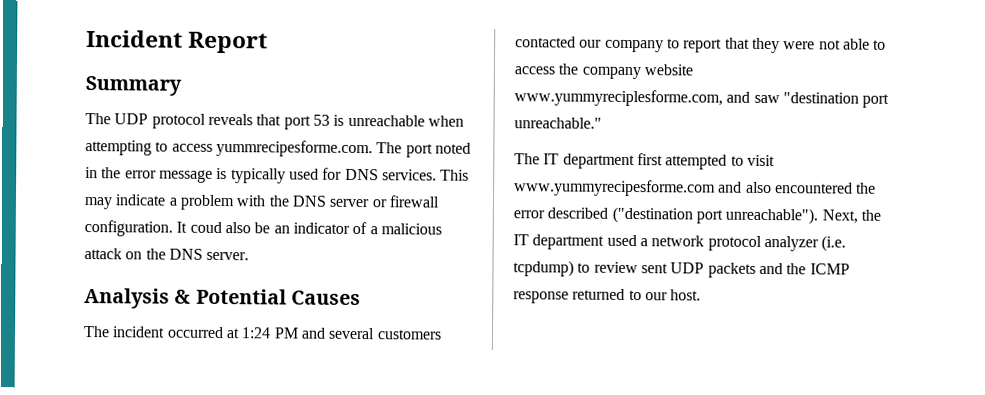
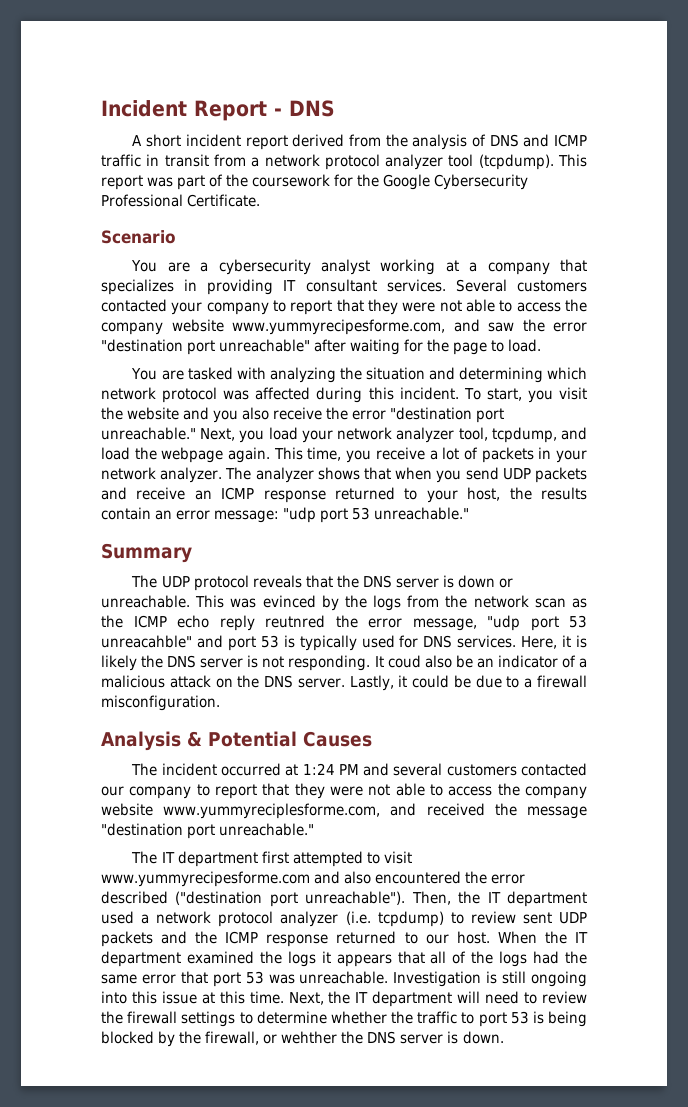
- Incident Report
+ Incident Report - DNS
+ A short incident report derived from the analysis of DNS and ICMP traffic in transit from a network protocol analyzer tool (tcpdump). This report was part of the coursework for the Google Cybersecurity Professional Certificate.
+ Scenario
+ You are a cybersecurity analyst working at a company that specializes in providing IT consultant services. Several customers contacted your company to report that they were not able to access the company website www.yummyrecipesforme.com, and saw the error "destination port unreachable" after waiting for the page to load.
+ You are tasked with analyzing the situation and determining which network protocol was affected during this incident. To start, you visit the website and you also receive the error "destination port unreachable." Next, you load your network analyzer tool, tcpdump, and load the webpage again. This time, you receive a lot of packets in your network analyzer. The analyzer shows that when you send UDP packets and receive an ICMP response returned to your host, the results contain an error message: "udp port 53 unreachable."
- The UDP protocol reveals that port 53 is unreachable when attempting to access yummrecipesforme.com. The port noted in the error message is typically used for DNS services.
+ The UDP protocol reveals that the DNS server is down or unreachable. This was evinced by the logs from the network scan as the ICMP echo reply reutnred the error message, "udp port 53 unreacahble" and port 53 is typically used for DNS services.
- This may indicate a problem with the DNS server or firewall configuration.
+ Here, it is likely the DNS server is not responding.
+ Lastly, it could be due to a firewall misconfiguration.
- The incident occurred at 1:24 PM and several customers contacted our company to report that they were not able to access the company website www.yummyreciplesforme.com, and saw "destination port unreachable."
+ The incident occurred at 1:24 PM and several customers contacted our company to report that they were not able to access the company website www.yummyreciplesforme.com, and received the message "destination port unreachable."
- Next, the IT department used a network protocol analyzer (i.e. tcpdump) to review sent UDP packets and the ICMP response returned to our host.
+ Then, the IT department used a network protocol analyzer (i.e. tcpdump) to review sent UDP packets and the ICMP response returned to our host.
+ When the IT department examined the logs it appears that all of the logs had the same error that port 53 was unreachable. Investigation is still ongoing into this issue at this time. Next, the IT department will need to review the firewall settings to determine whether the traffic to port 53 is being blocked by the firewall, or wehther the DNS server is down.

